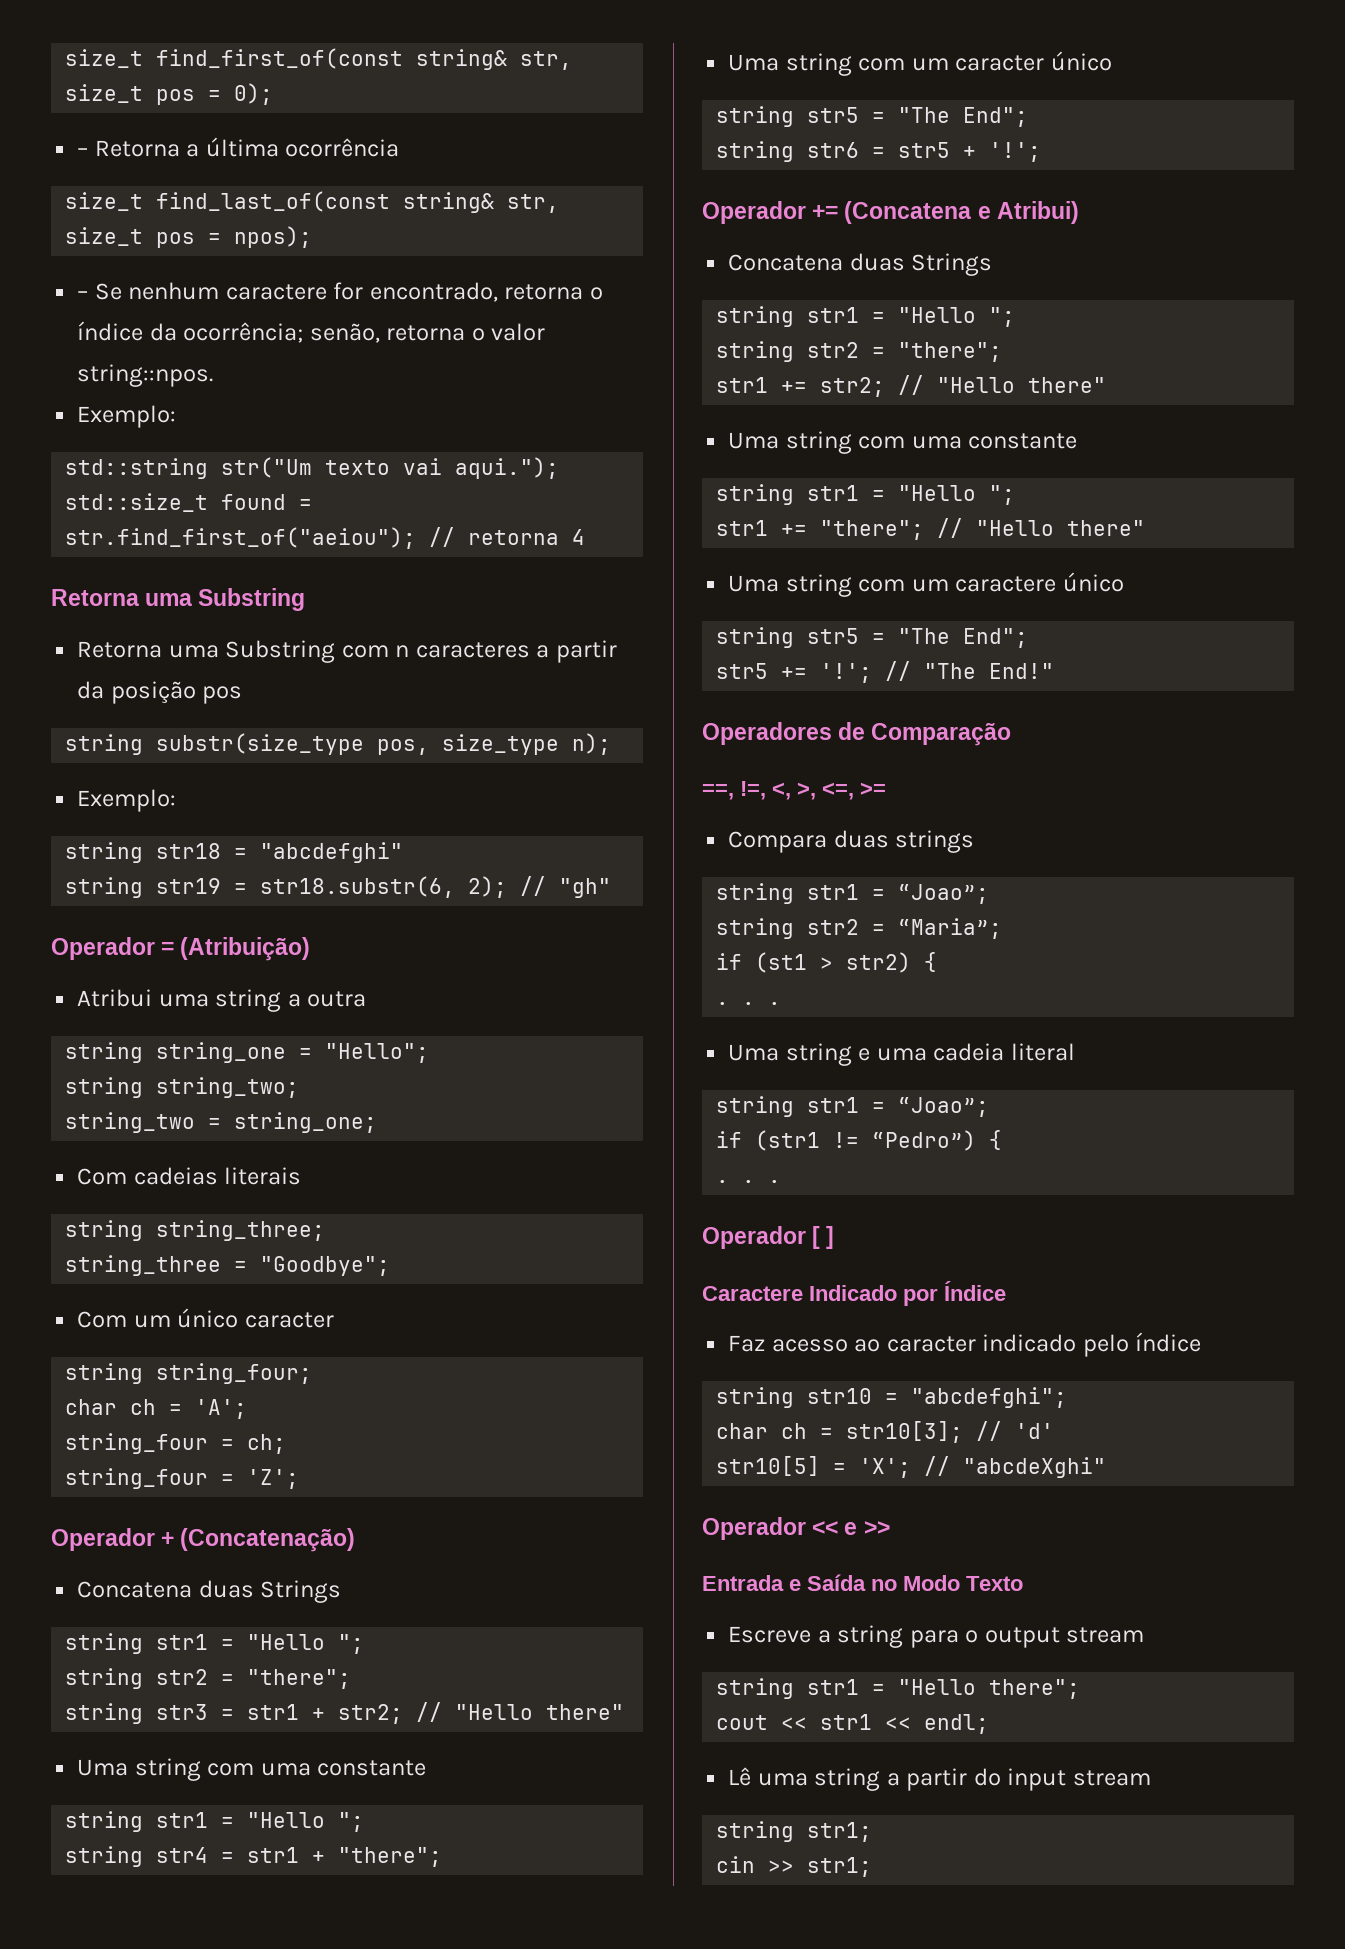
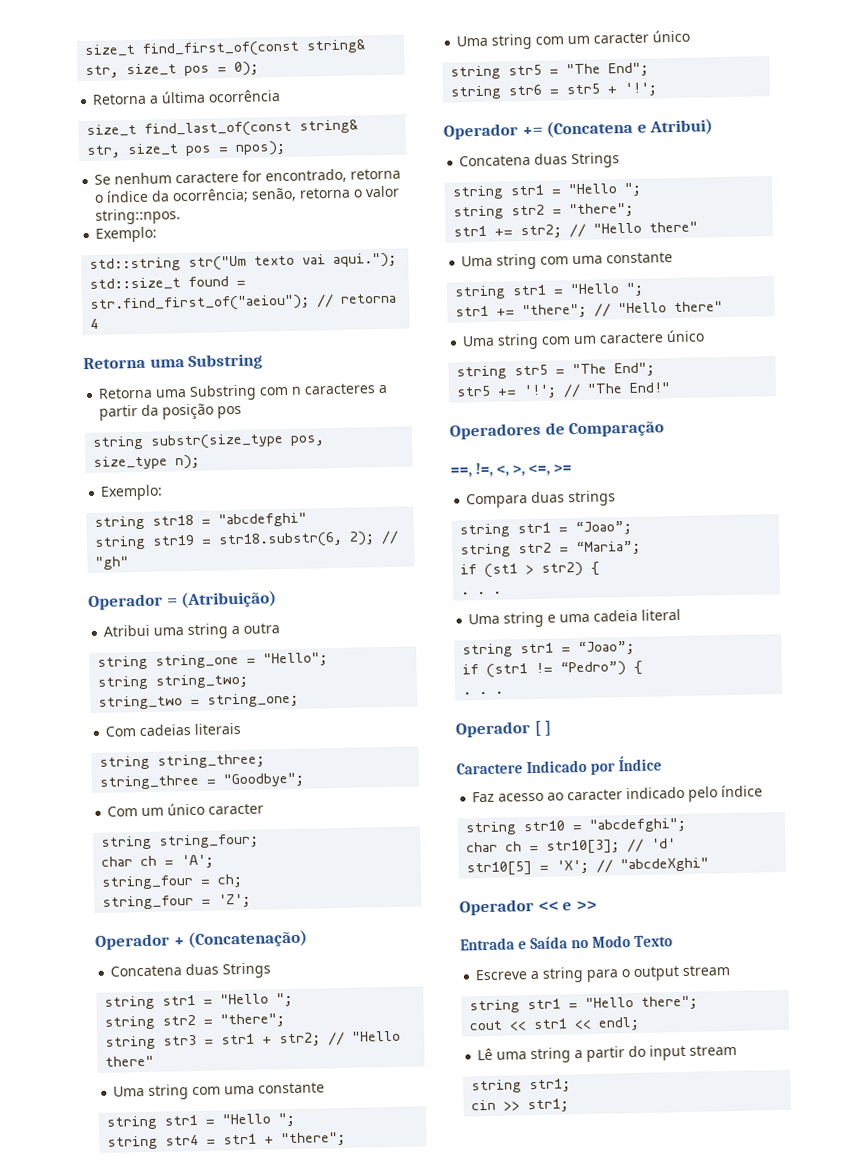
- – Retorna a última ocorrência
+ Retorna a última ocorrência
- – Se nenhum caractere for encontrado, retorna o índice da ocorrência; senão, retorna o valor string::npos.
+ Se nenhum caractere for encontrado, retorna o índice da ocorrência; senão, retorna o valor string::npos.

